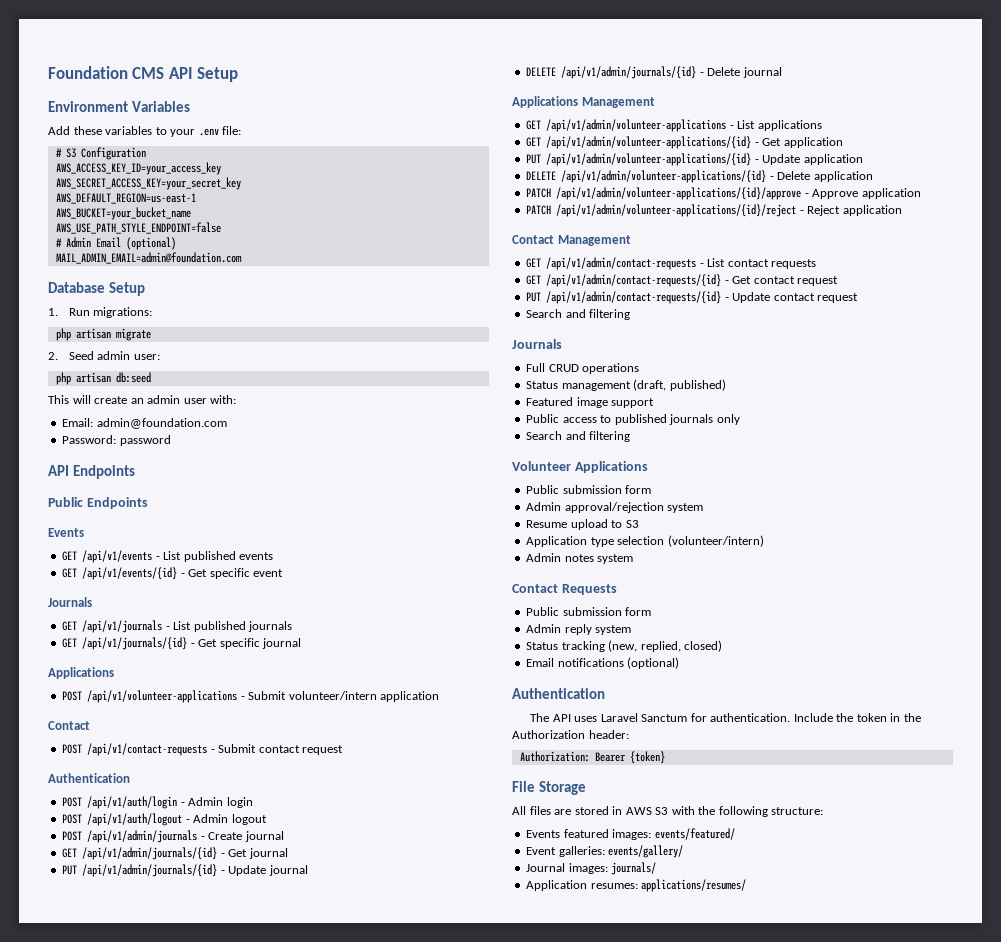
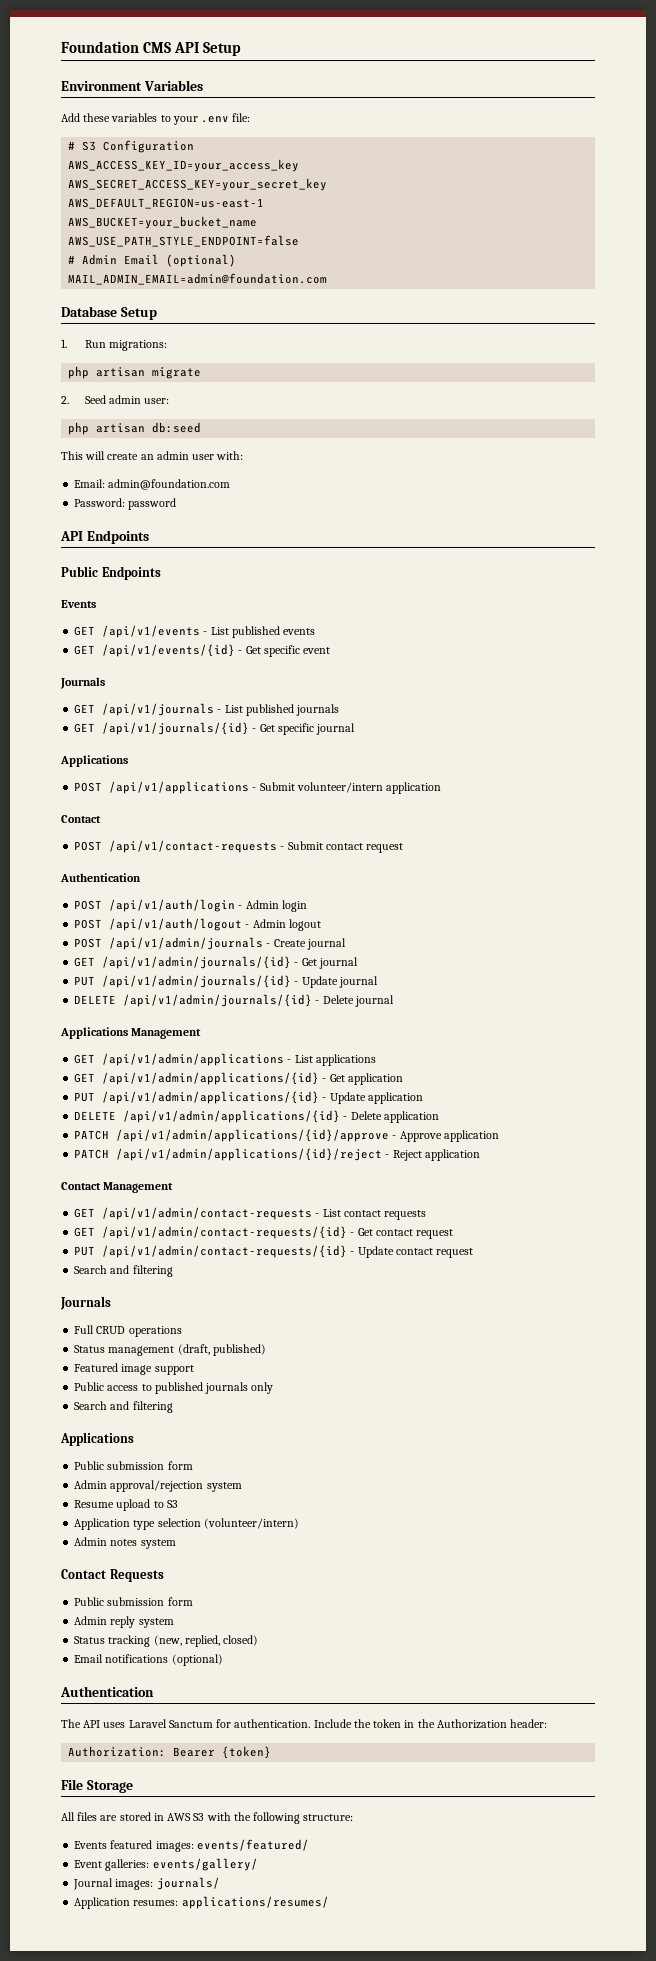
- POST /api/v1/volunteer-applications - Submit volunteer/intern application
+ POST /api/v1/applications - Submit volunteer/intern application
- GET /api/v1/admin/volunteer-applications - List applications
+ GET /api/v1/admin/applications - List applications
- GET /api/v1/admin/volunteer-applications/{id} - Get application
+ GET /api/v1/admin/applications/{id} - Get application
- PUT /api/v1/admin/volunteer-applications/{id} - Update application
+ PUT /api/v1/admin/applications/{id} - Update application
- DELETE /api/v1/admin/volunteer-applications/{id} - Delete application
+ DELETE /api/v1/admin/applications/{id} - Delete application
- PATCH /api/v1/admin/volunteer-applications/{id}/approve - Approve application
+ PATCH /api/v1/admin/applications/{id}/approve - Approve application
- PATCH /api/v1/admin/volunteer-applications/{id}/reject - Reject application
+ PATCH /api/v1/admin/applications/{id}/reject - Reject application
  Public access to published journals only
  Search and filtering
- Volunteer Applications
+ Applications

